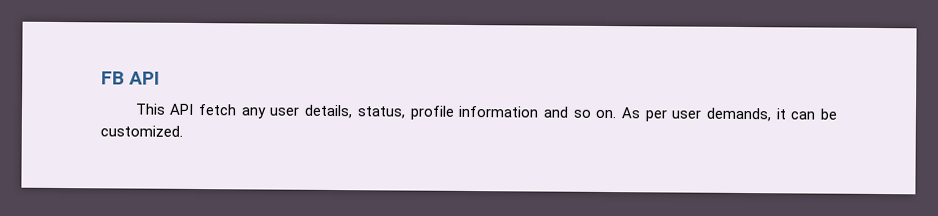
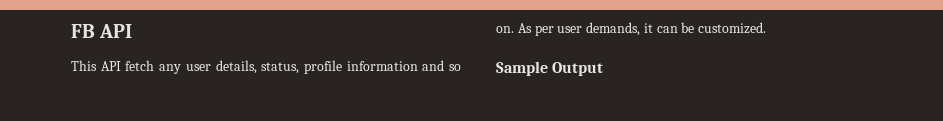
+ Sample Output

